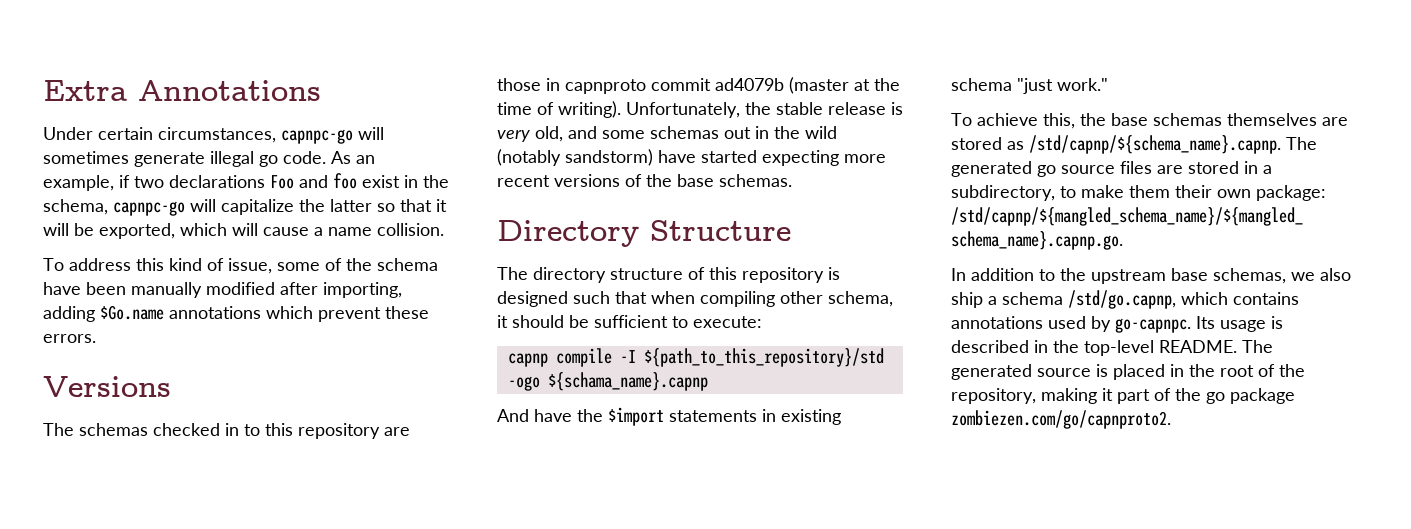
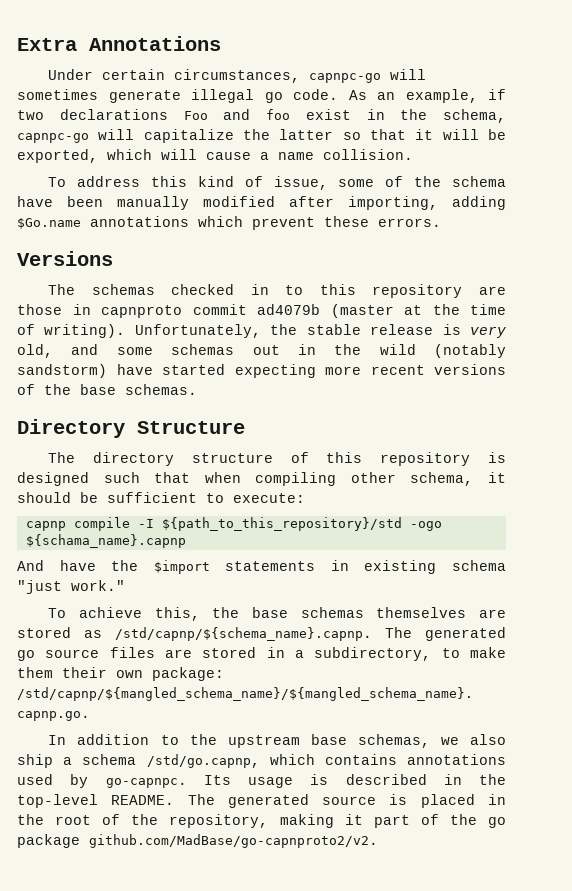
- The generated source is placed in the root of the repository, making it part of the go package zombiezen.com/go/capnproto2.
+ The generated source is placed in the root of the repository, making it part of the go package github.com/MadBase/go-capnproto2/v2.

